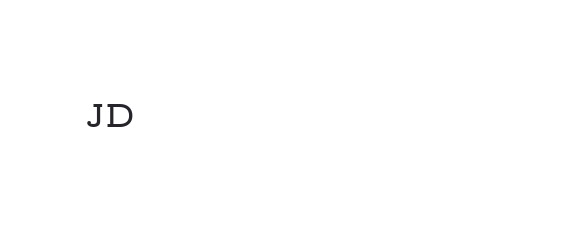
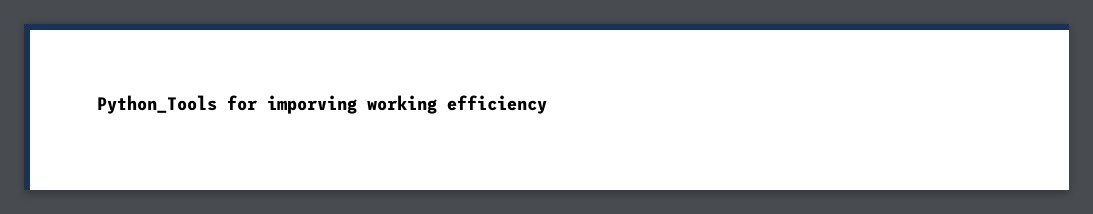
- JD
+ Python_Tools for imporving working efficiency

